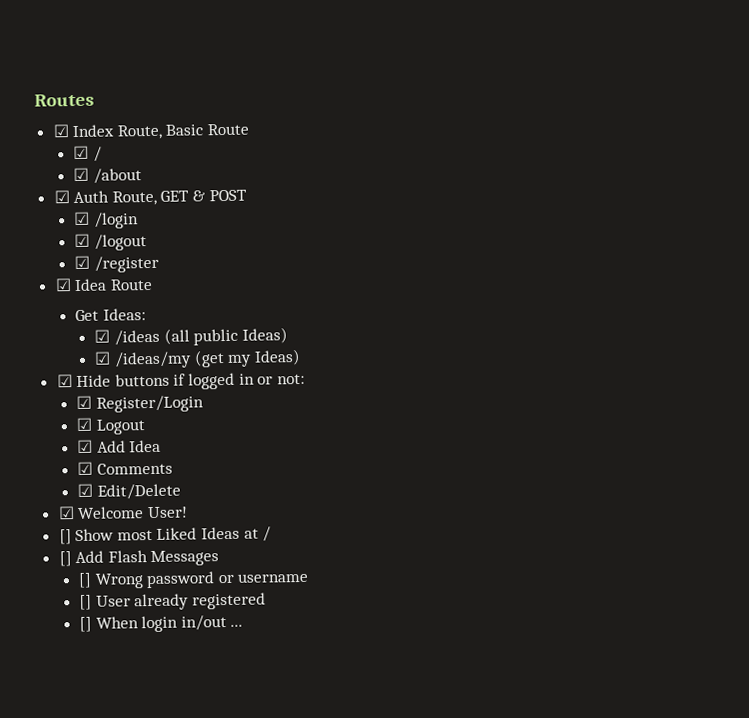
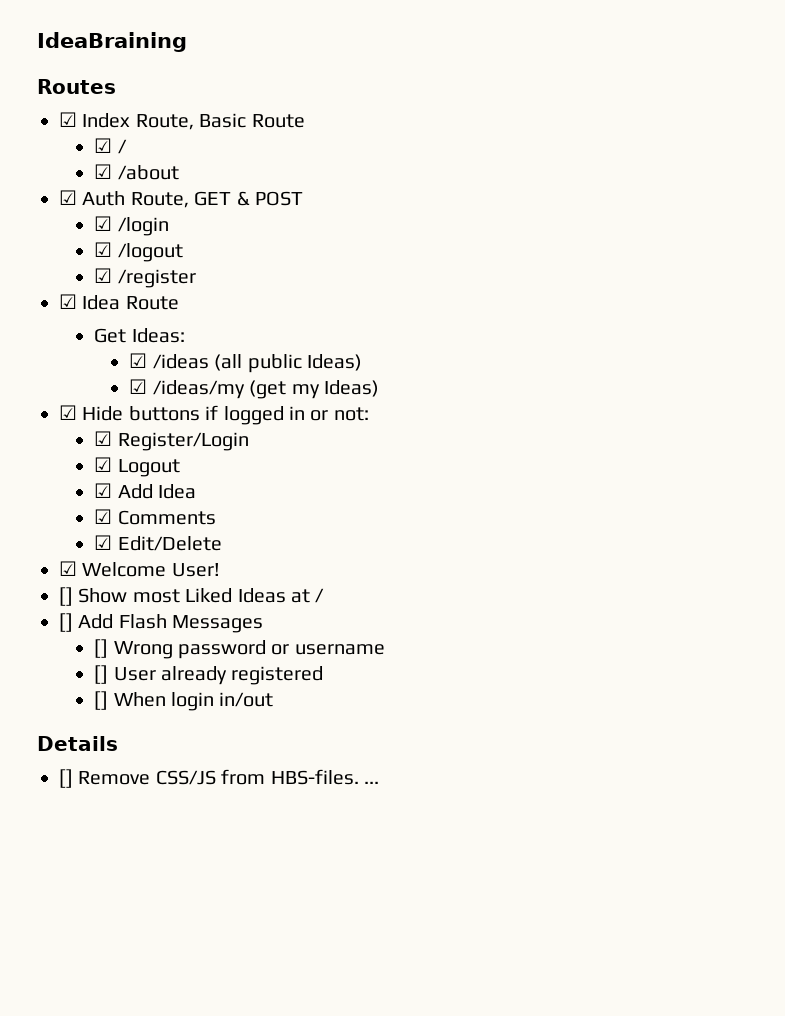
+ IdeaBraining
- [] When login in/out ...
+ [] When login in/out
+ Details
+ [] Remove CSS/JS from HBS-files. ...

